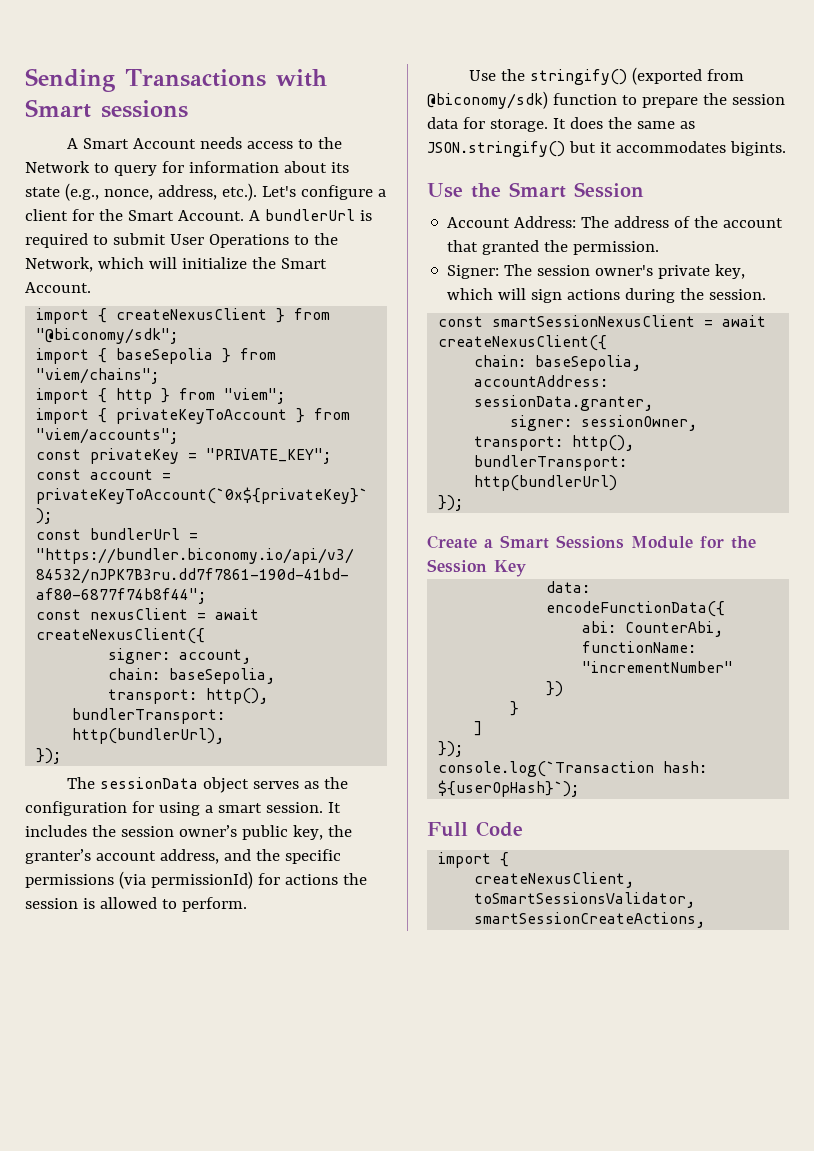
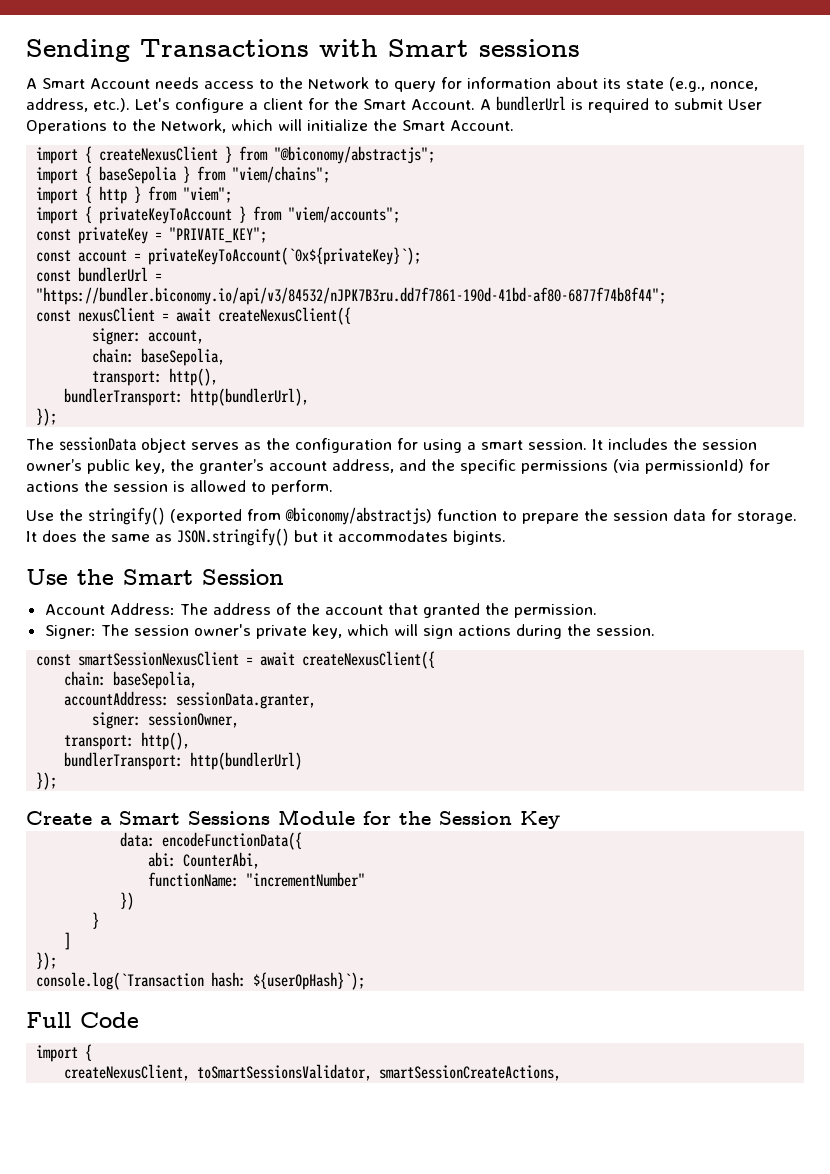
- import { createNexusClient } from "@biconomy/sdk";
+ import { createNexusClient } from "@biconomy/abstractjs";
- Use the stringify() (exported from @biconomy/sdk) function to prepare the session data for storage.
+ Use the stringify() (exported from @biconomy/abstractjs) function to prepare the session data for storage.

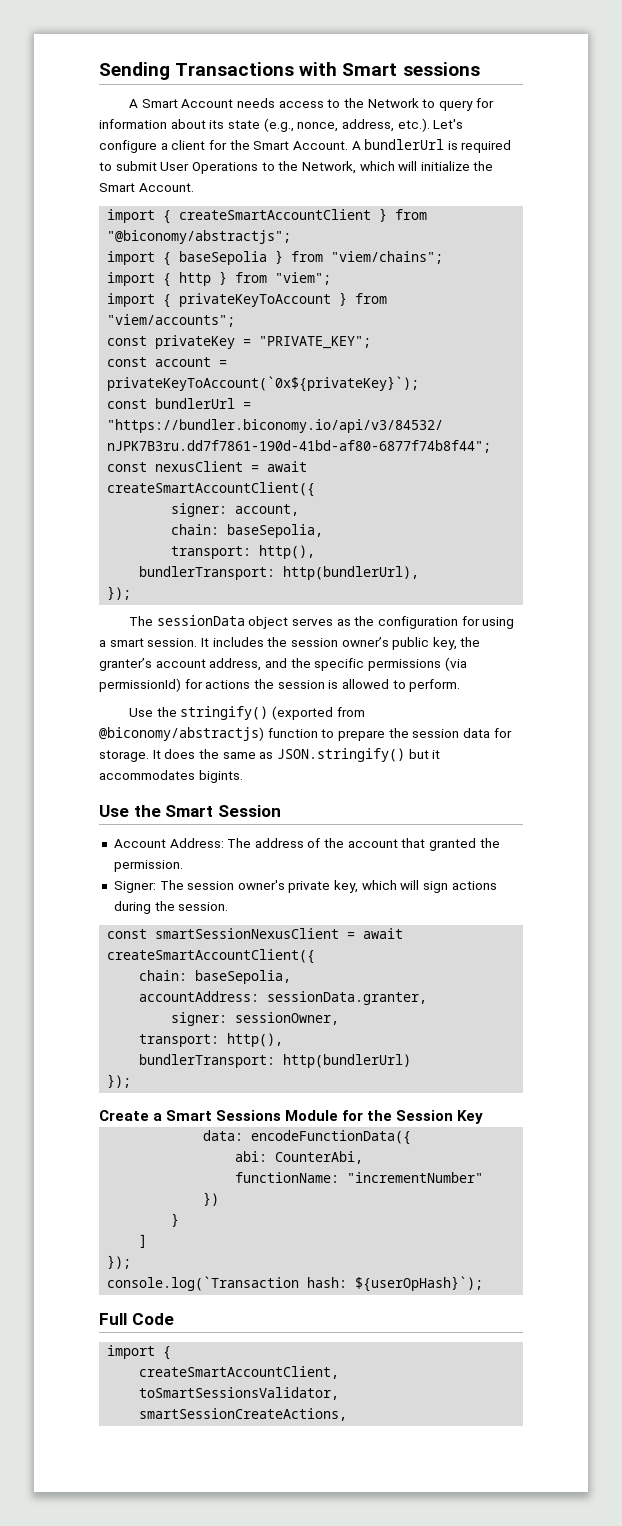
- import { createNexusClient } from "@biconomy/abstractjs";
+ import { createSmartAccountClient } from "@biconomy/abstractjs";
- const nexusClient = await createNexusClient({
+ const nexusClient = await createSmartAccountClient({
- const smartSessionNexusClient = await createNexusClient({
+ const smartSessionNexusClient = await createSmartAccountClient({
- createNexusClient, toSmartSessionsValidator, smartSessionCreateActions,
+ createSmartAccountClient, toSmartSessionsValidator, smartSessionCreateActions,

